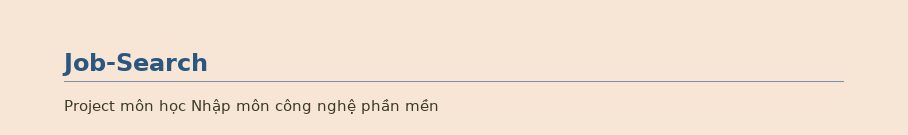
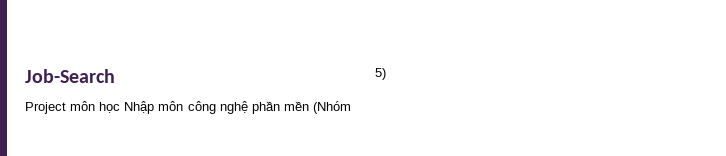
- Project môn học Nhập môn công nghệ phần mền
+ Project môn học Nhập môn công nghệ phần mền (Nhóm 5)

